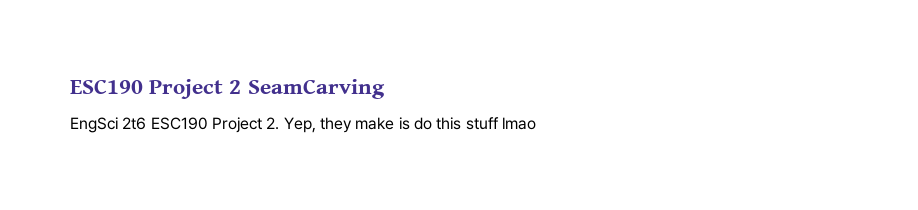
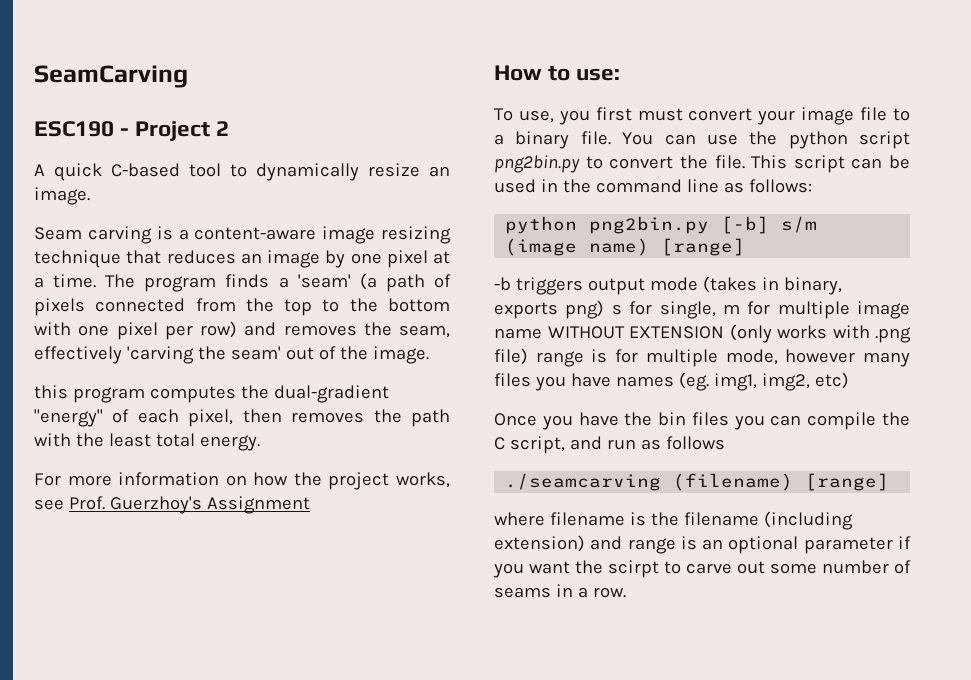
- ESC190 Project 2 SeamCarving
- EngSci 2t6 ESC190 Project 2. Yep, they make is do this stuff lmao
+ SeamCarving
+ ESC190 - Project 2
+ A quick C-based tool to dynamically resize an image.
+ Seam carving is a content-aware image resizing technique that reduces an image by one pixel at a time. The program finds a 'seam' (a path of pixels connected from the top to the bottom with one pixel per row) and removes the seam, effectively 'carving the seam' out of the image.
+ this program computes the dual-gradient "energy" of each pixel, then removes the path with the least total energy.
+ For more information on how the project works, see Prof. Guerzhoy's Assignment
+ How to use:
+ To use, you first must convert your image file to a binary file. You can use the python script png2bin.py to convert the file. This script can be used in the command line as follows:
+ python png2bin.py [-b] s/m (image name) [range]
+ -b triggers output mode (takes in binary, exports png) s for single, m for multiple image name WITHOUT EXTENSION (only works with .png file) range is for multiple mode, however many files you have names (eg. img1, img2, etc)
+ Once you have the bin files you can compile the C script, and run as follows
+ ./seamcarving (filename) [range]
+ where filename is the filename (including extension) and range is an optional parameter if you want the scirpt to carve out some number of seams in a row.

